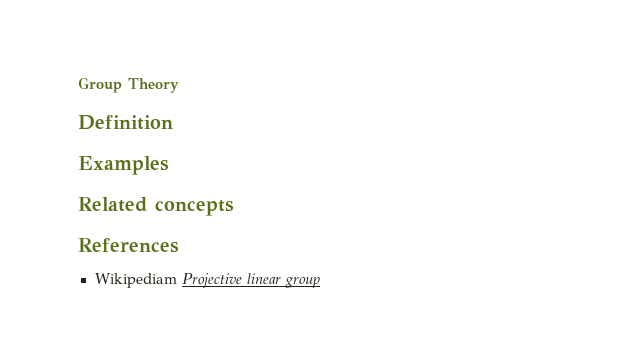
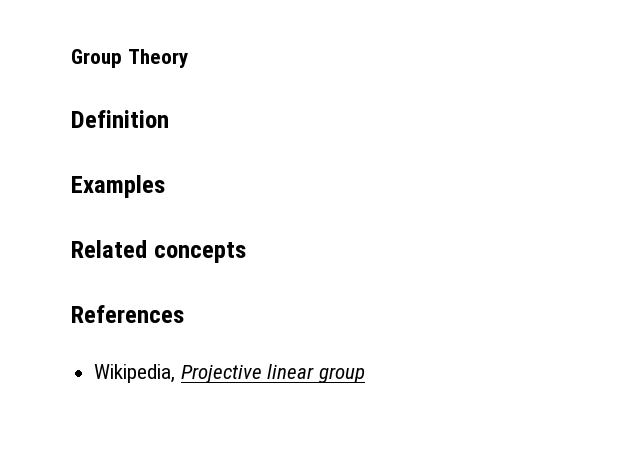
- Wikipediam Projective linear group
+ Wikipedia, Projective linear group

